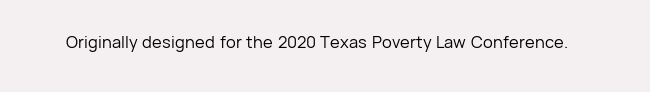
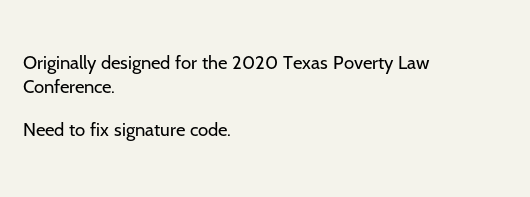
+ Need to fix signature code.

